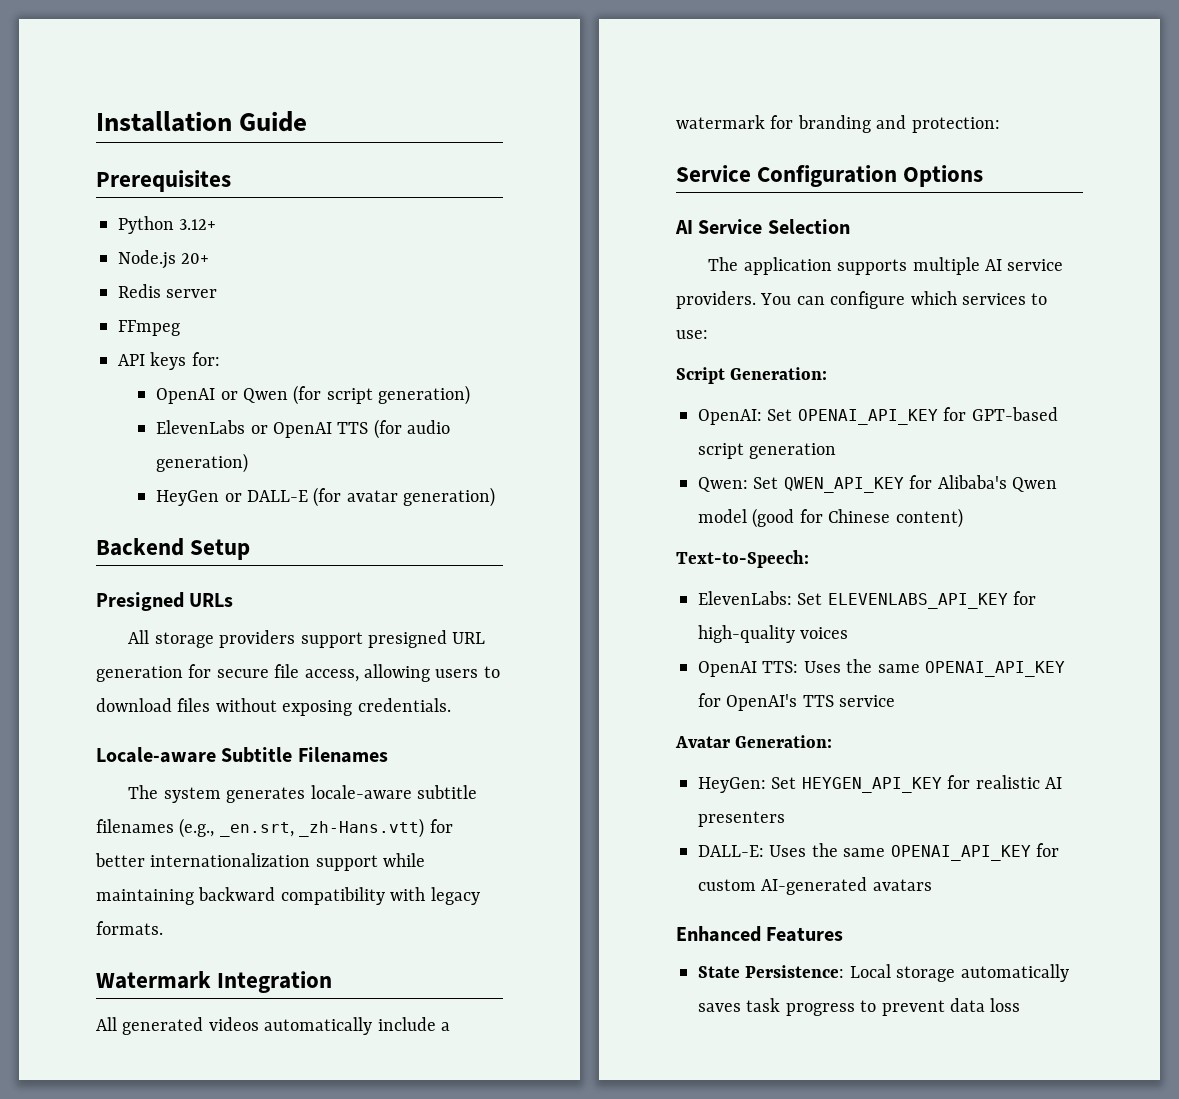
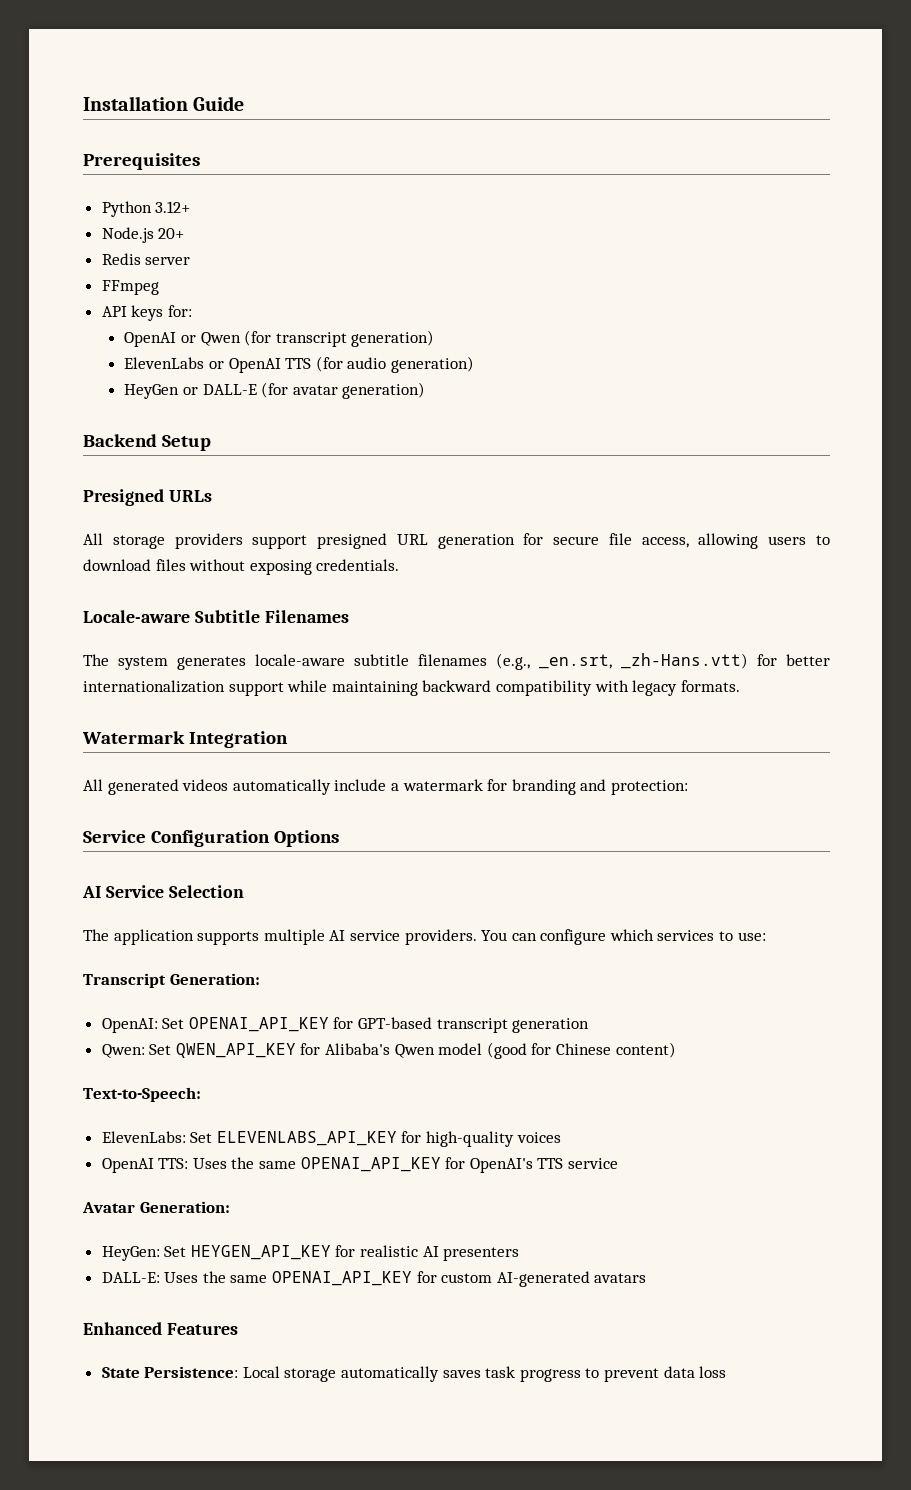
- OpenAI or Qwen (for script generation)
+ OpenAI or Qwen (for transcript generation)
- Script Generation:
+ Transcript Generation:
- OpenAI: Set OPENAI_API_KEY for GPT-based script generation
+ OpenAI: Set OPENAI_API_KEY for GPT-based transcript generation

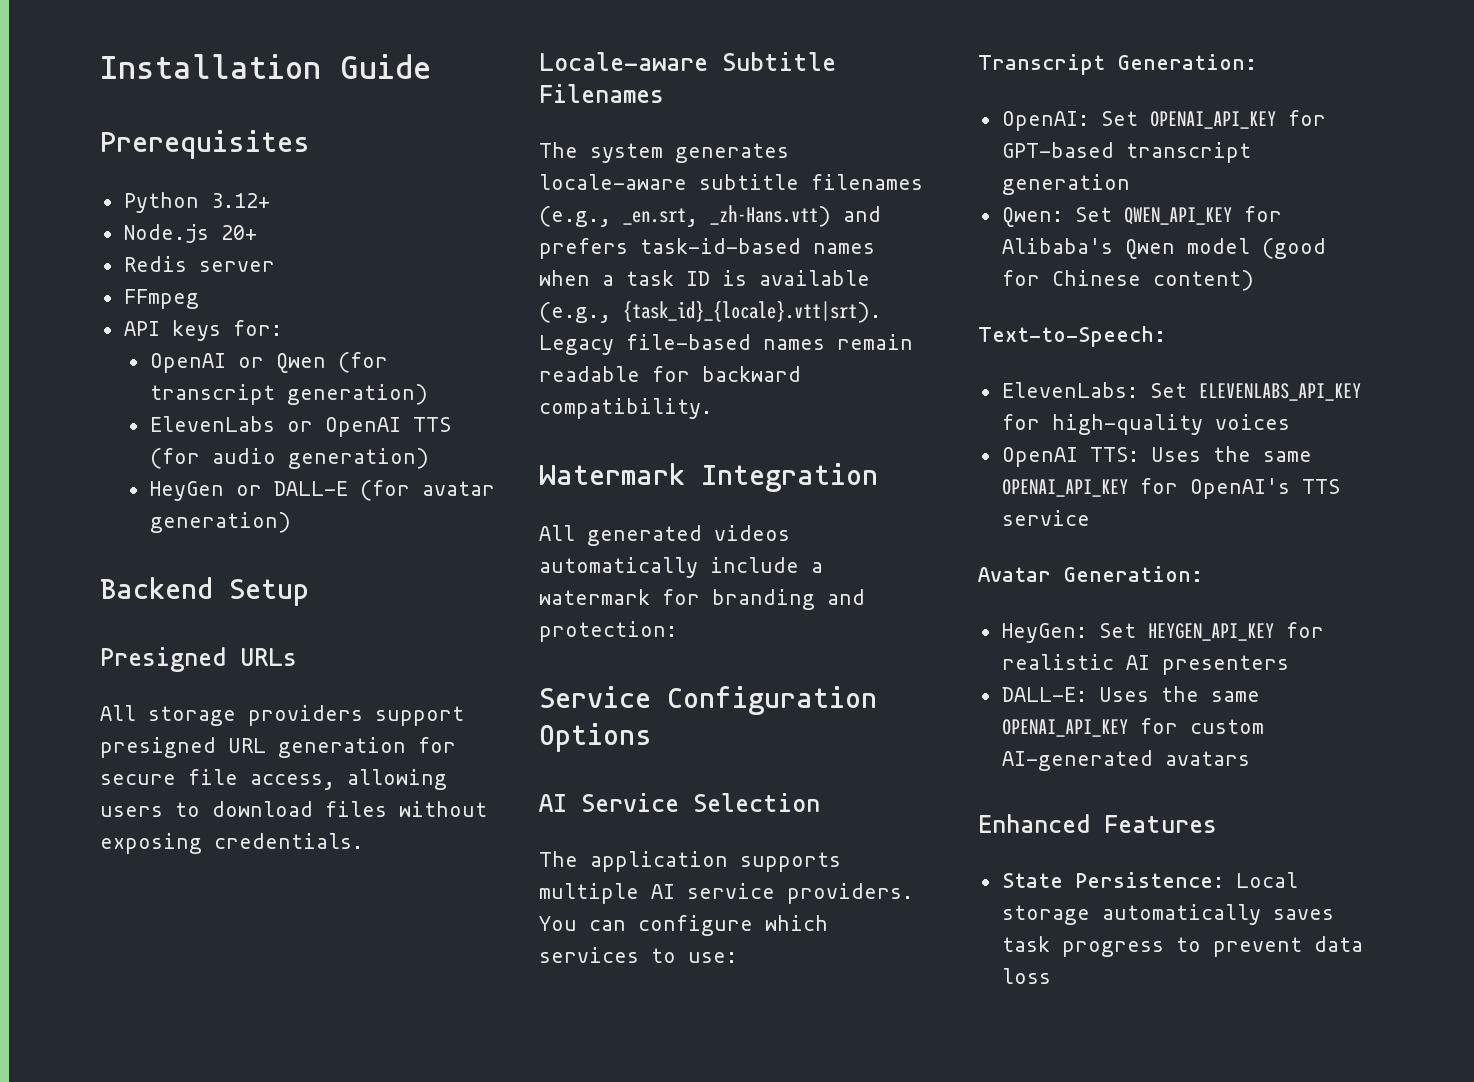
- The system generates locale-aware subtitle filenames (e.g., _en.srt, _zh-Hans.vtt) for better internationalization support while maintaining backward compatibility with legacy formats.
+ The system generates locale-aware subtitle filenames (e.g., _en.srt, _zh-Hans.vtt) and prefers task-id-based names when a task ID is available (e.g., {task_id}_{locale}.vtt|srt). Legacy file-based names remain readable for backward compatibility.

